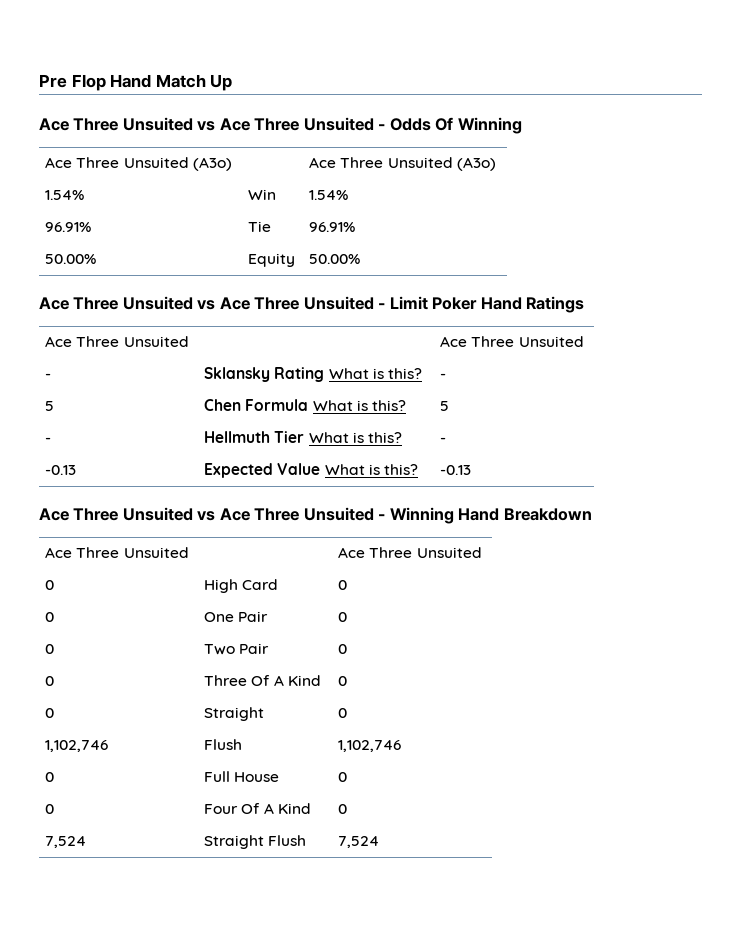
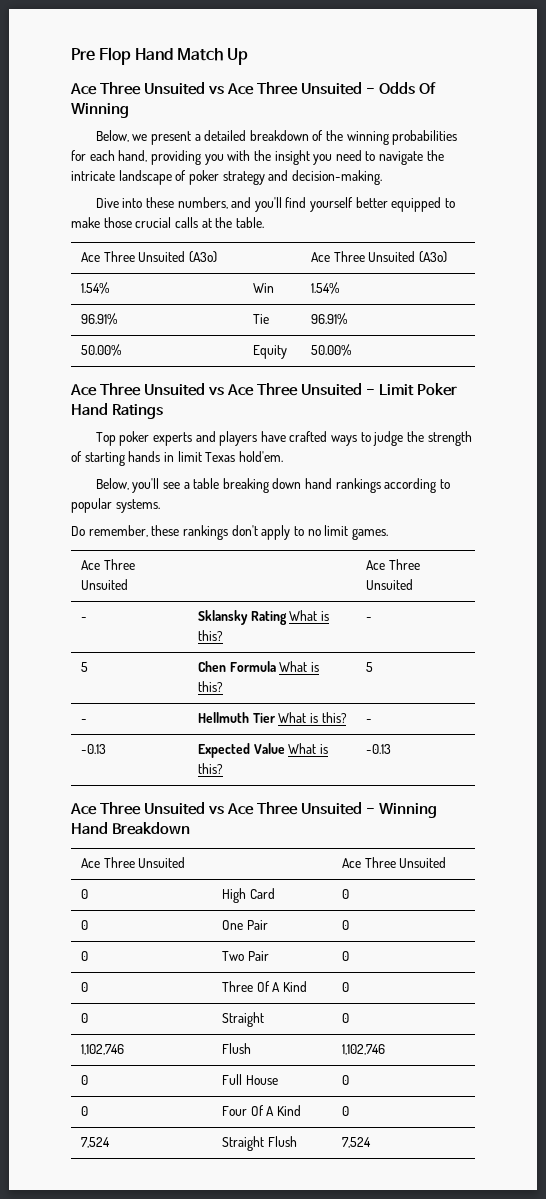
+ Below, we present a detailed breakdown of the winning probabilities for each hand, providing you with the insight you need to navigate the intricate landscape of poker strategy and decision-making.
+ Dive into these numbers, and you'll find yourself better equipped to make those crucial calls at the table.
+ Top poker experts and players have crafted ways to judge the strength of starting hands in limit Texas hold'em.
+ Below, you'll see a table breaking down hand rankings according to popular systems.
+ Do remember, these rankings don't apply to no limit games.

